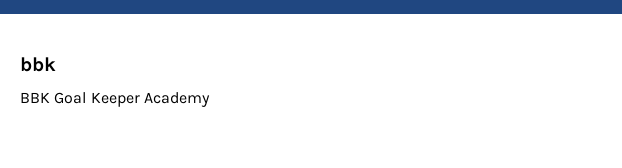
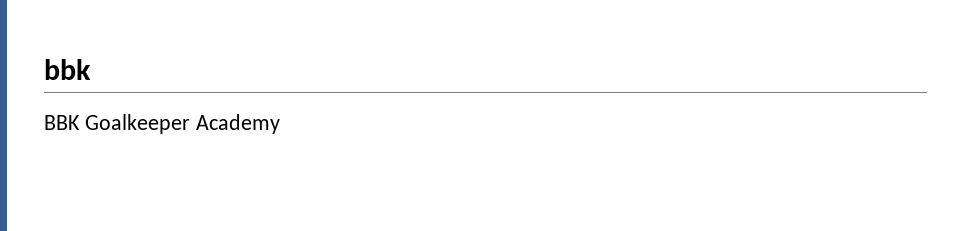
- BBK Goal Keeper Academy
+ BBK Goalkeeper Academy

